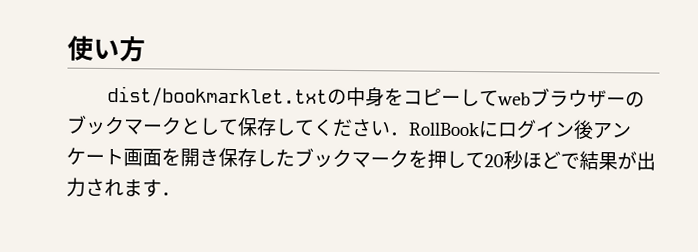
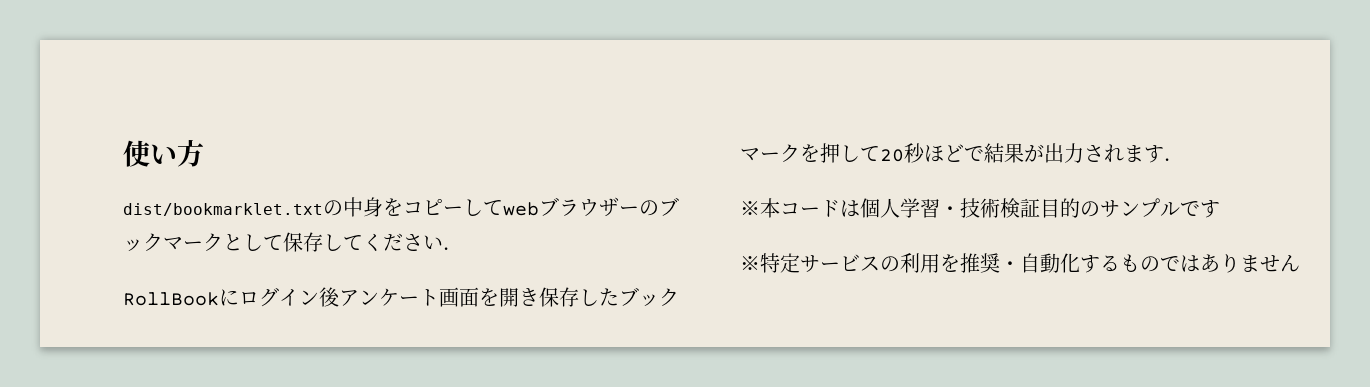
- dist/bookmarklet.txtの中身をコピーしてwebブラウザーのブックマークとして保存してください．RollBookにログイン後アンケート画面を開き保存したブックマークを押して20秒ほどで結果が出力されます．
+ dist/bookmarklet.txtの中身をコピーしてwebブラウザーのブックマークとして保存してください．
+ RollBookにログイン後アンケート画面を開き保存したブックマークを押して20秒ほどで結果が出力されます．
+ ※本コードは個人学習・技術検証目的のサンプルです
+ ※特定サービスの利用を推奨・自動化するものではありません

